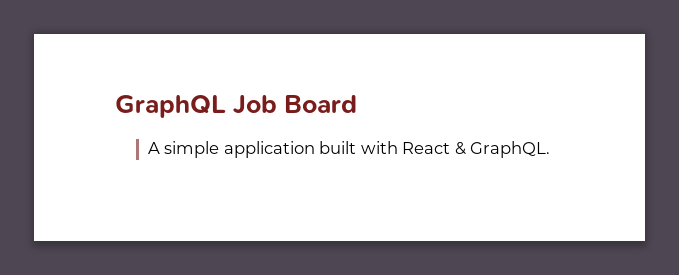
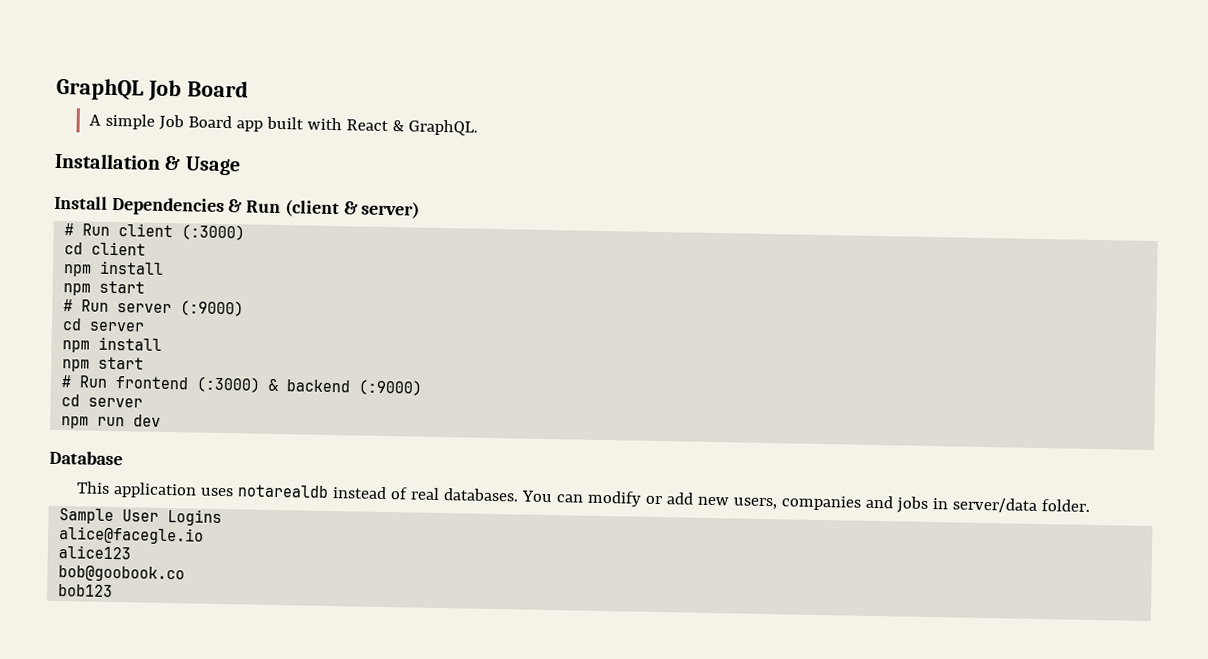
- A simple application built with React & GraphQL.
+ A simple Job Board app built with React & GraphQL.
+ Installation & Usage
+ Install Dependencies & Run (client & server)
+ # Run client (:3000)
+ cd client
+ npm install
+ npm start
+ # Run server (:9000)
+ cd server
+ npm install
+ npm start
+ # Run frontend (:3000) & backend (:9000)
+ cd server
+ npm run dev
+ Database
+ This application uses notarealdb instead of real databases. You can modify or add new users, companies and jobs in server/data folder.
+ Sample User Logins
+ alice@facegle.io
+ alice123
+ bob@goobook.co
+ bob123

